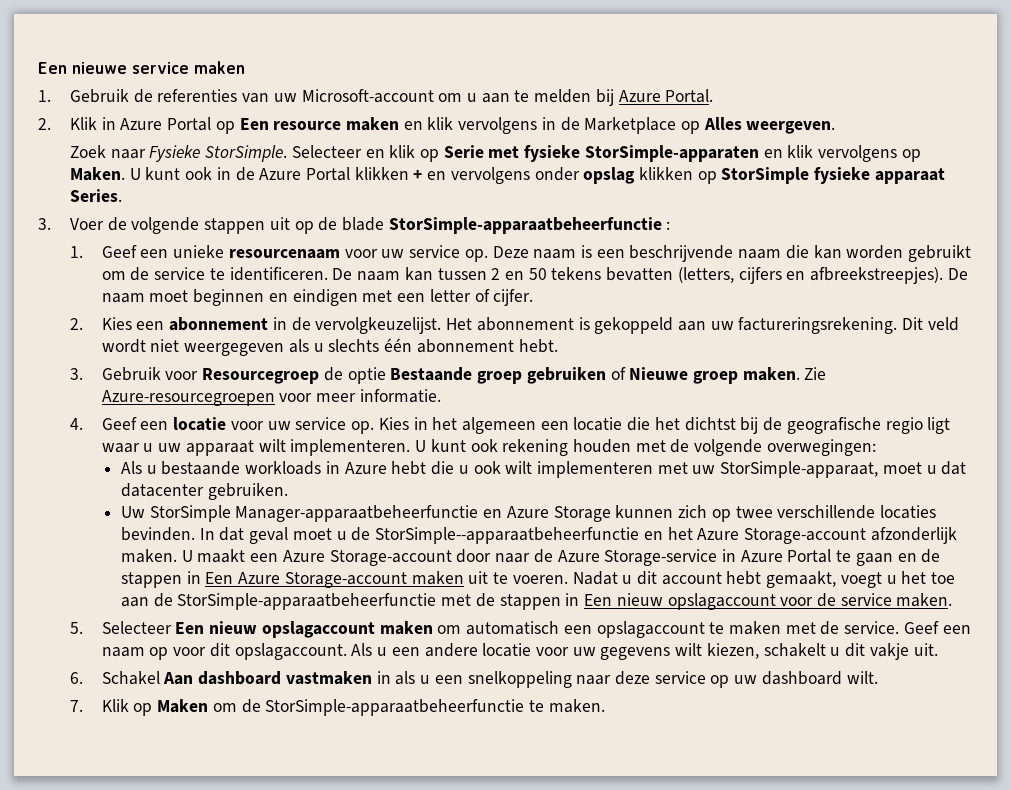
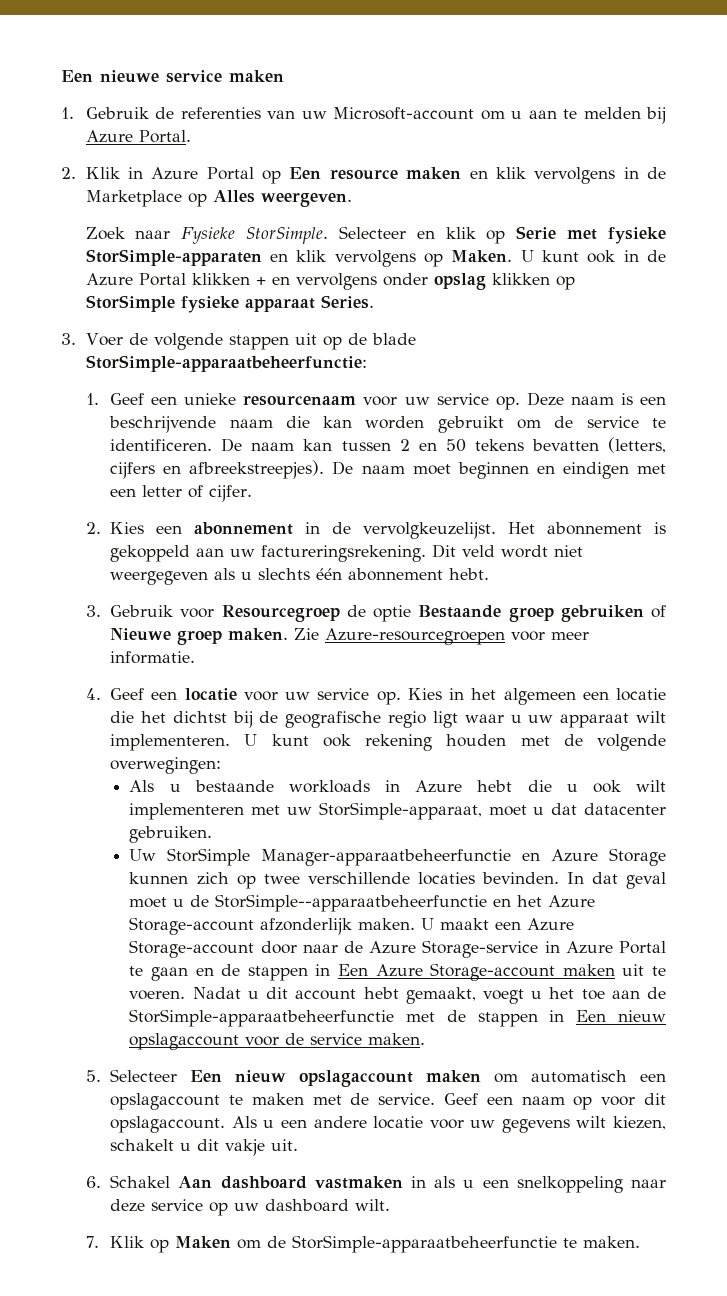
- 3. Voer de volgende stappen uit op de blade StorSimple-apparaatbeheerfunctie :
+ 3. Voer de volgende stappen uit op de blade StorSimple-apparaatbeheerfunctie:

